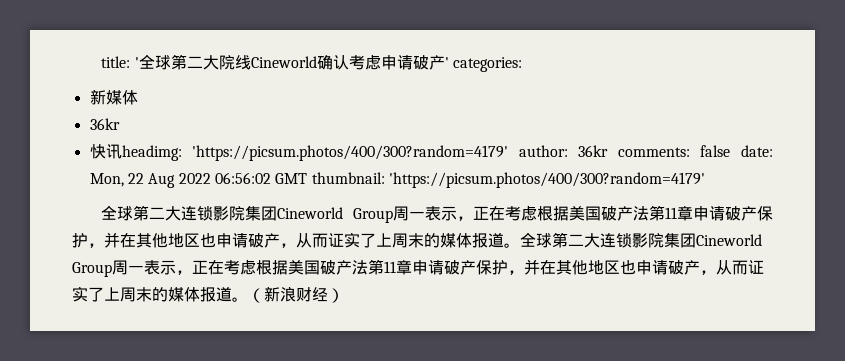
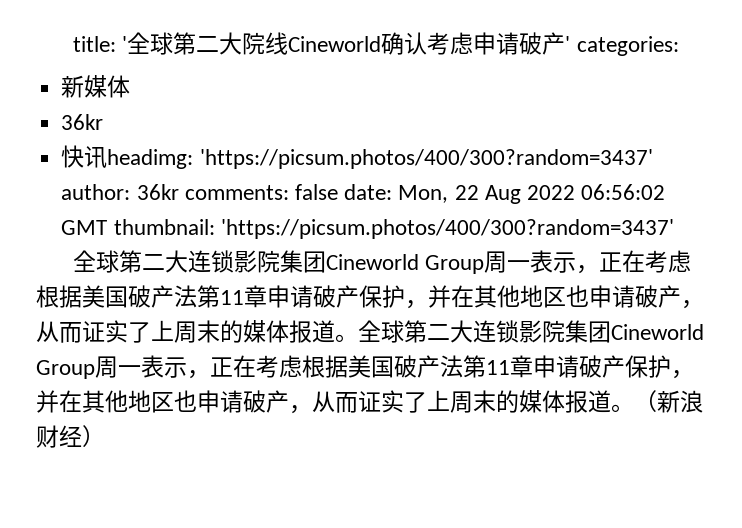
- 快讯headimg: 'https://picsum.photos/400/300?random=4179' author: 36kr comments: false date: Mon, 22 Aug 2022 06:56:02 GMT thumbnail: 'https://picsum.photos/400/300?random=4179'
+ 快讯headimg: 'https://picsum.photos/400/300?random=3437' author: 36kr comments: false date: Mon, 22 Aug 2022 06:56:02 GMT thumbnail: 'https://picsum.photos/400/300?random=3437'

